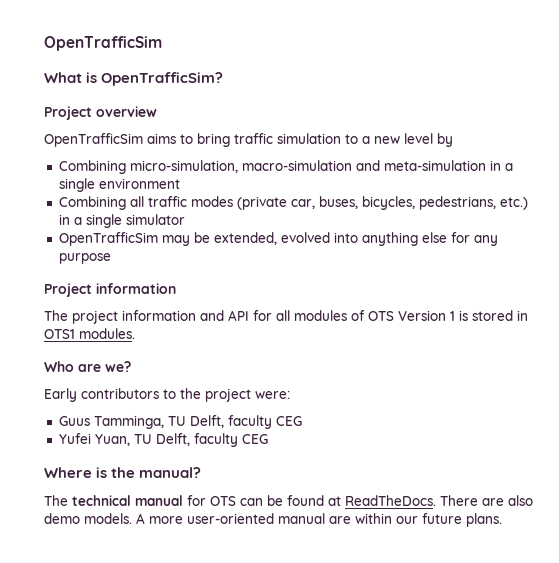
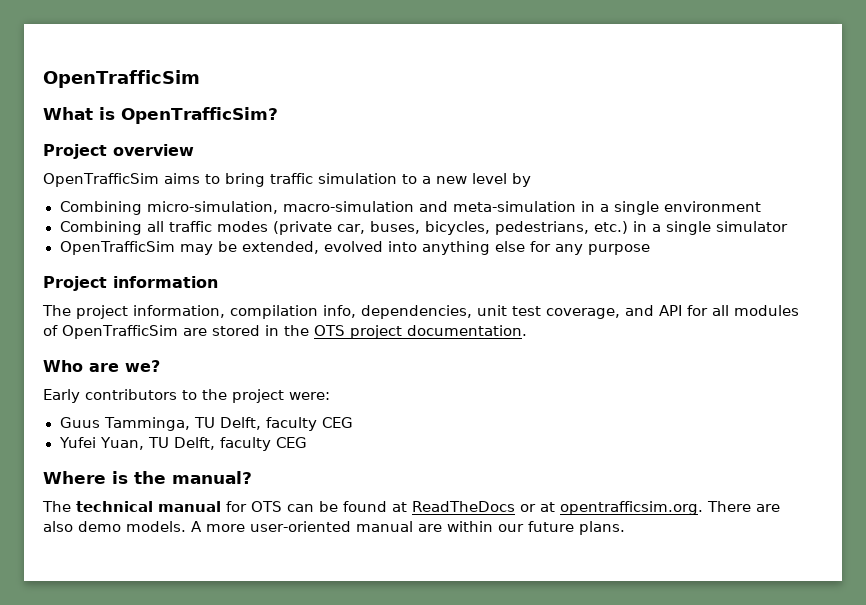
- The project information and API for all modules of OTS Version 1 is stored in OTS1 modules.
+ The project information, compilation info, dependencies, unit test coverage, and API for all modules of OpenTrafficSim are stored in the OTS project documentation.
- The technical manual for OTS can be found at ReadTheDocs. There are also demo models.
+ The technical manual for OTS can be found at ReadTheDocs or at opentrafficsim.org. There are also demo models.

